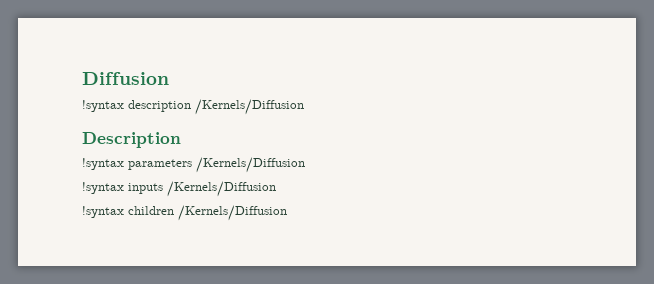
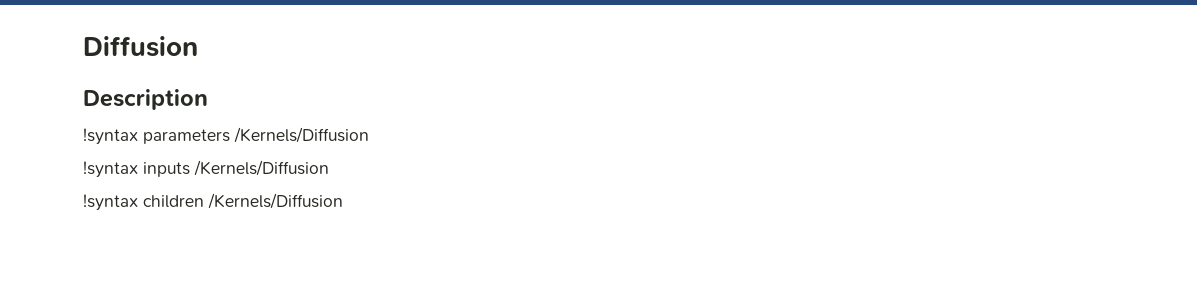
- !syntax description /Kernels/Diffusion

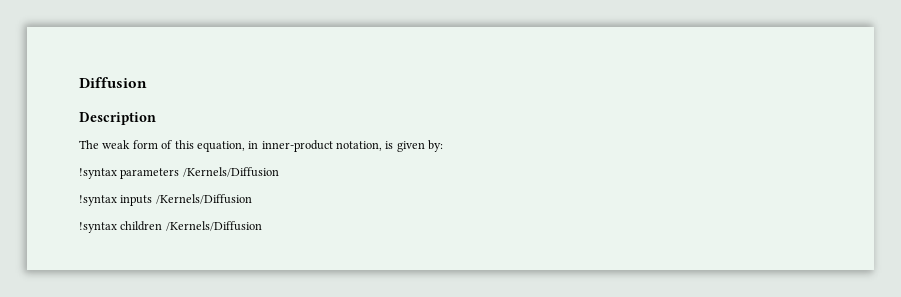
+ The weak form of this equation, in inner-product notation, is given by:

